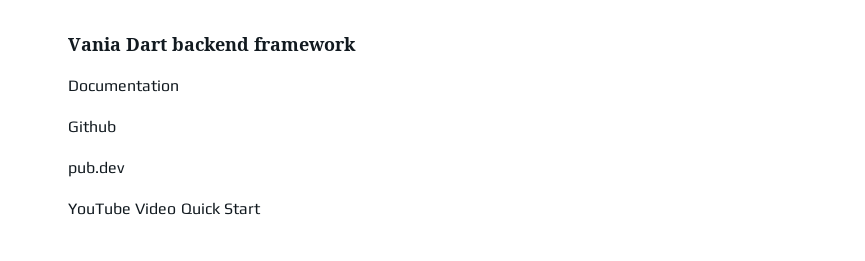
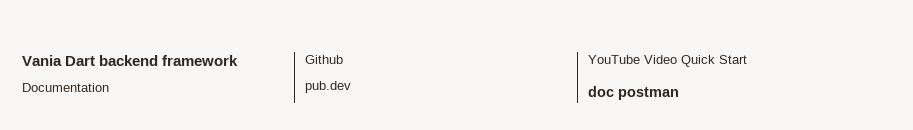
+ doc postman

